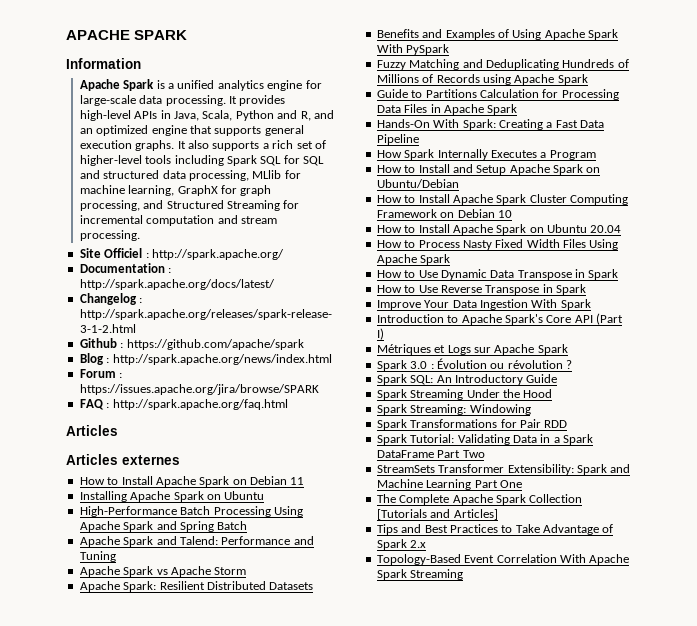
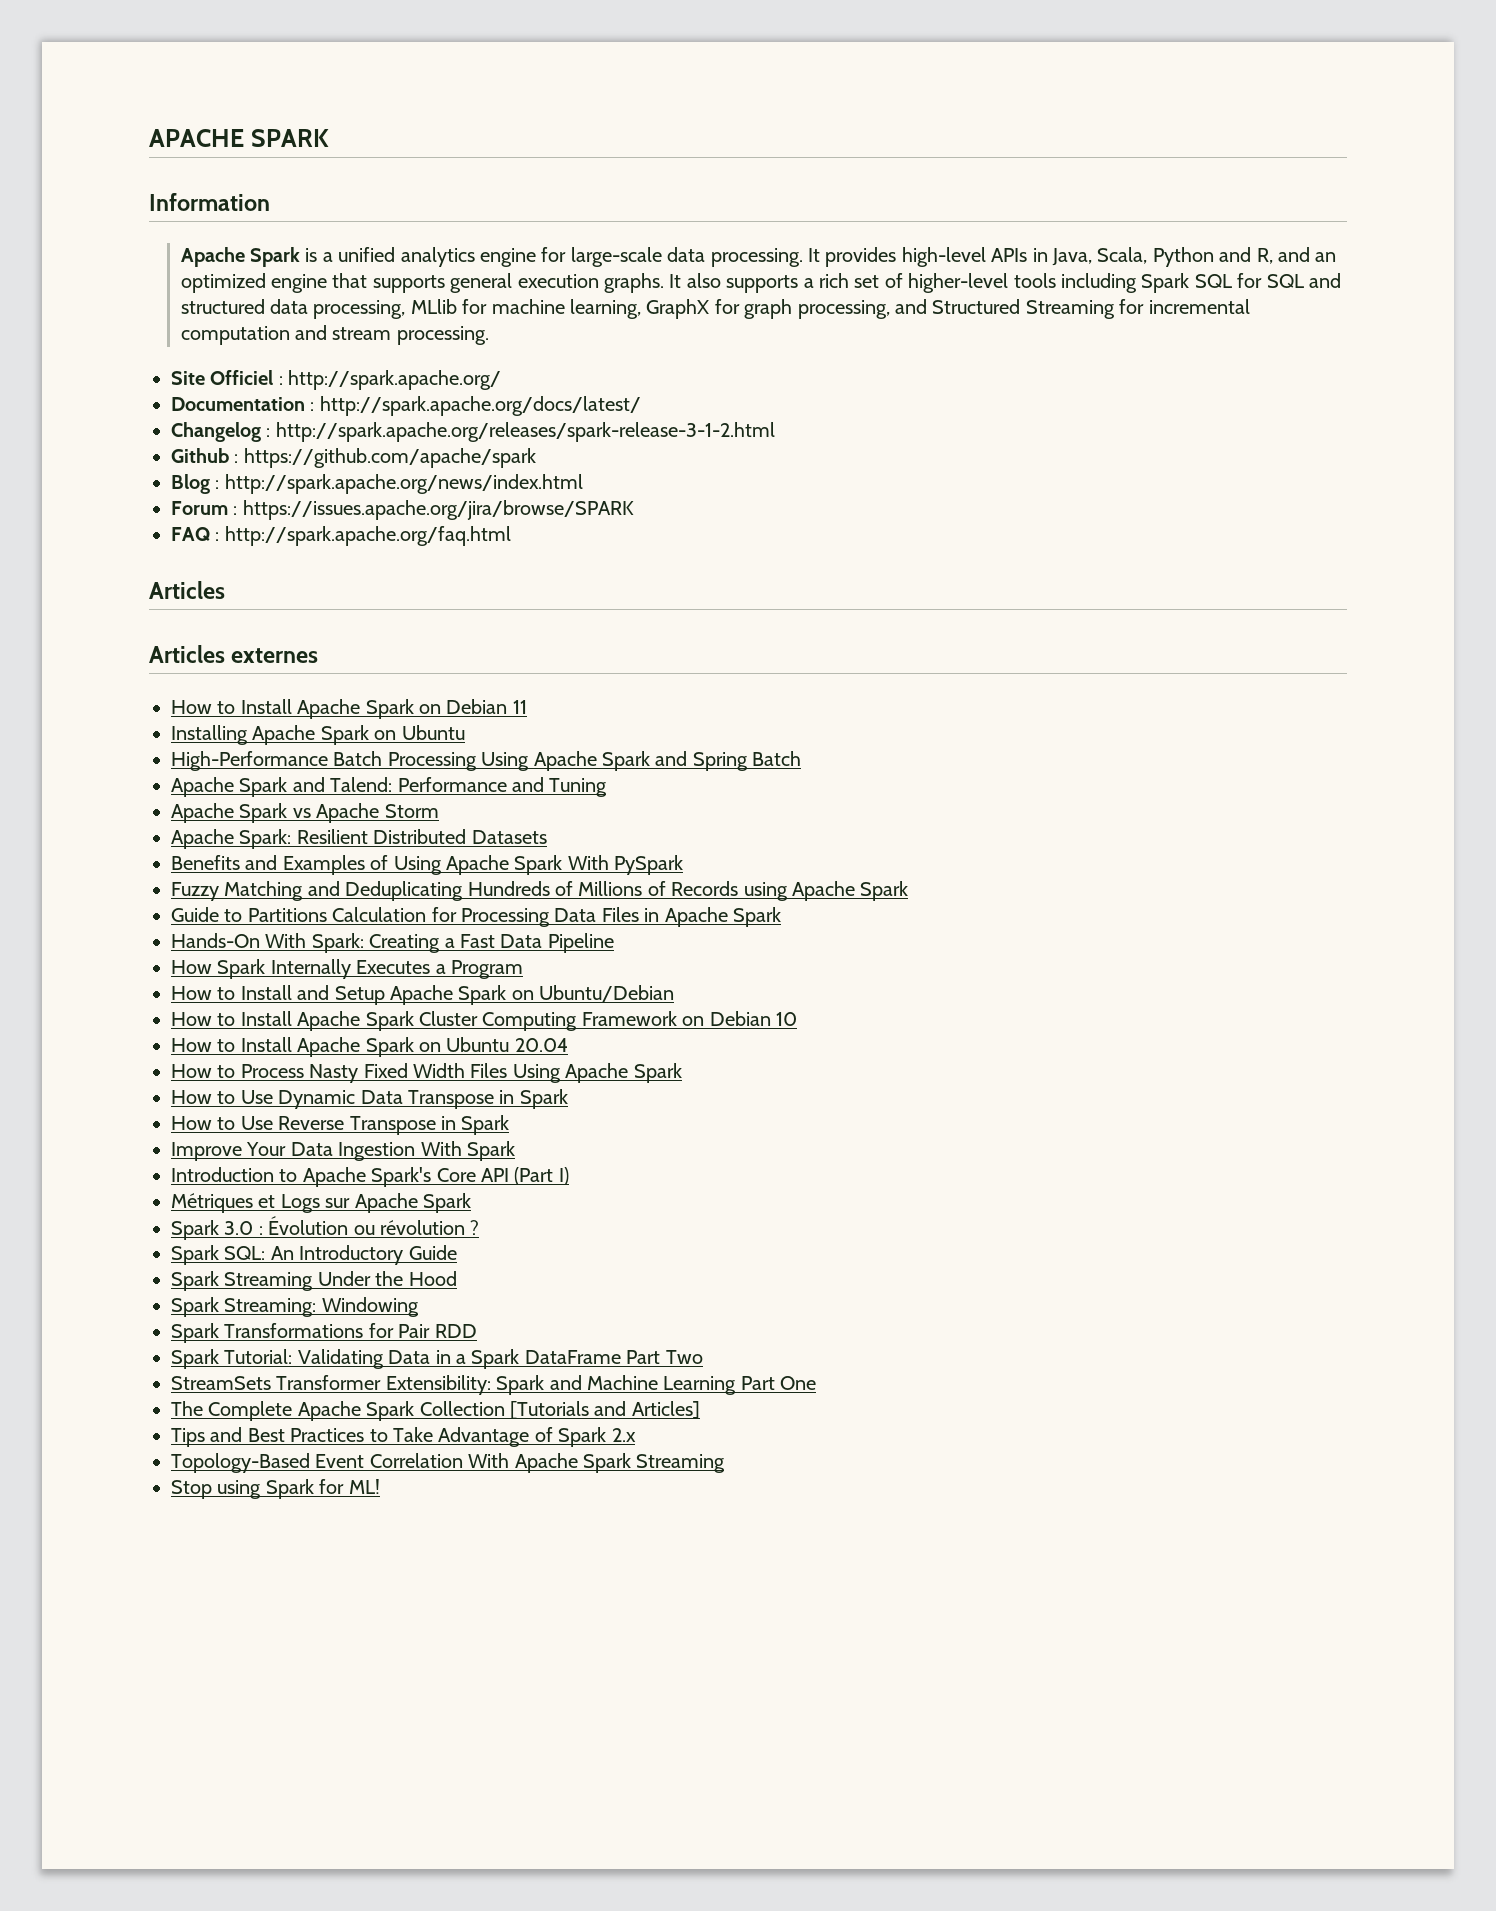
+ Stop using Spark for ML!

